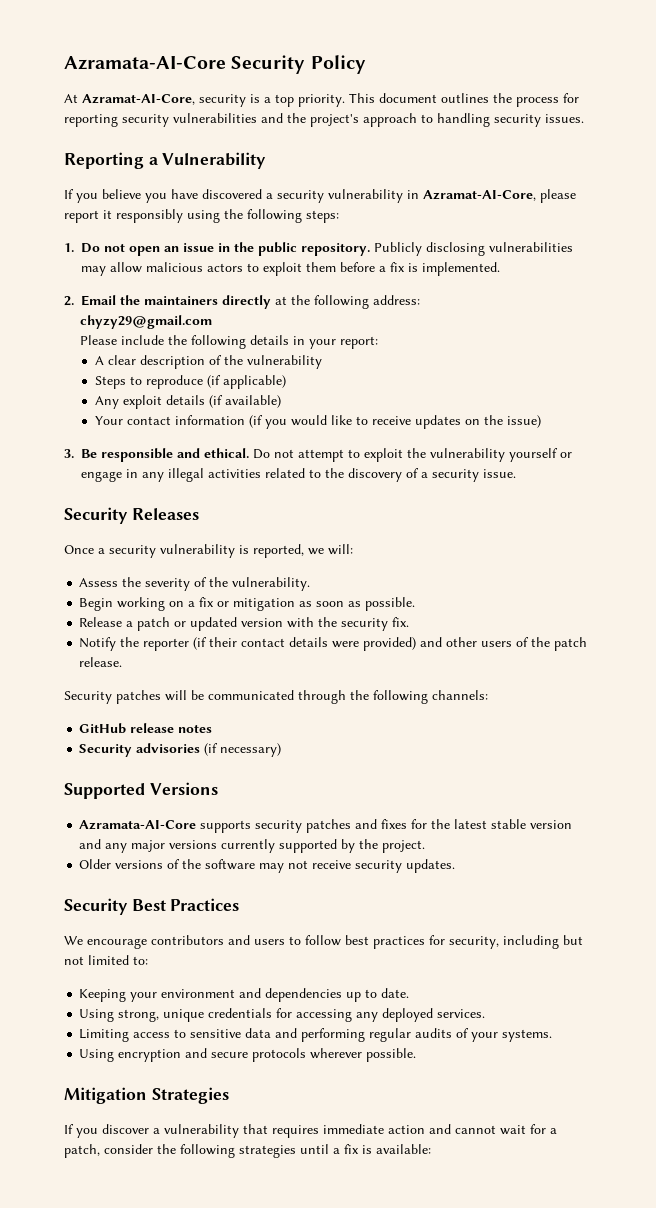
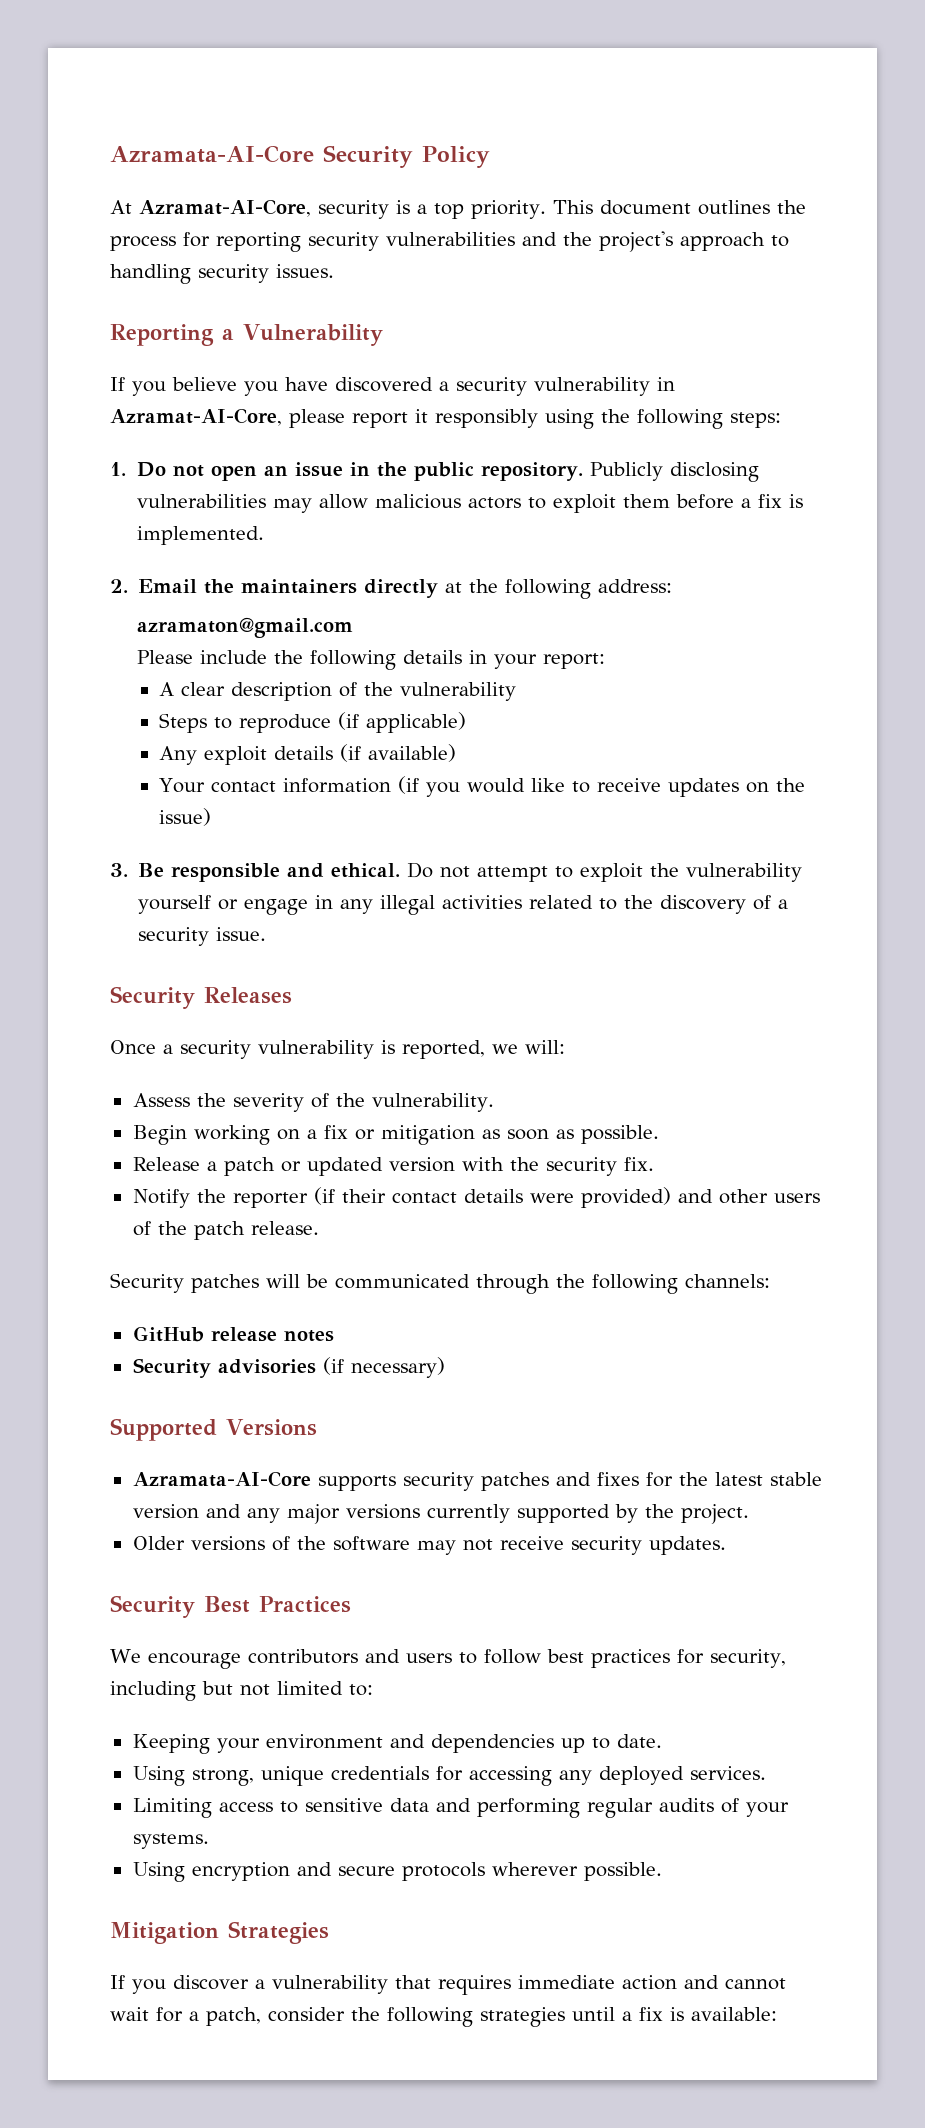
- chyzy29@gmail.com
+ azramaton@gmail.com

